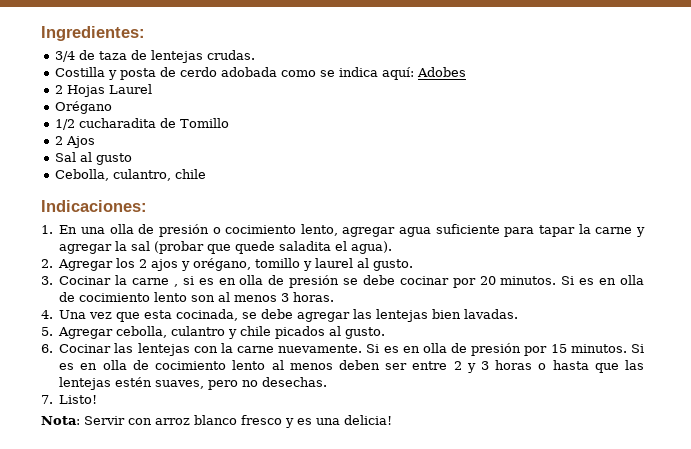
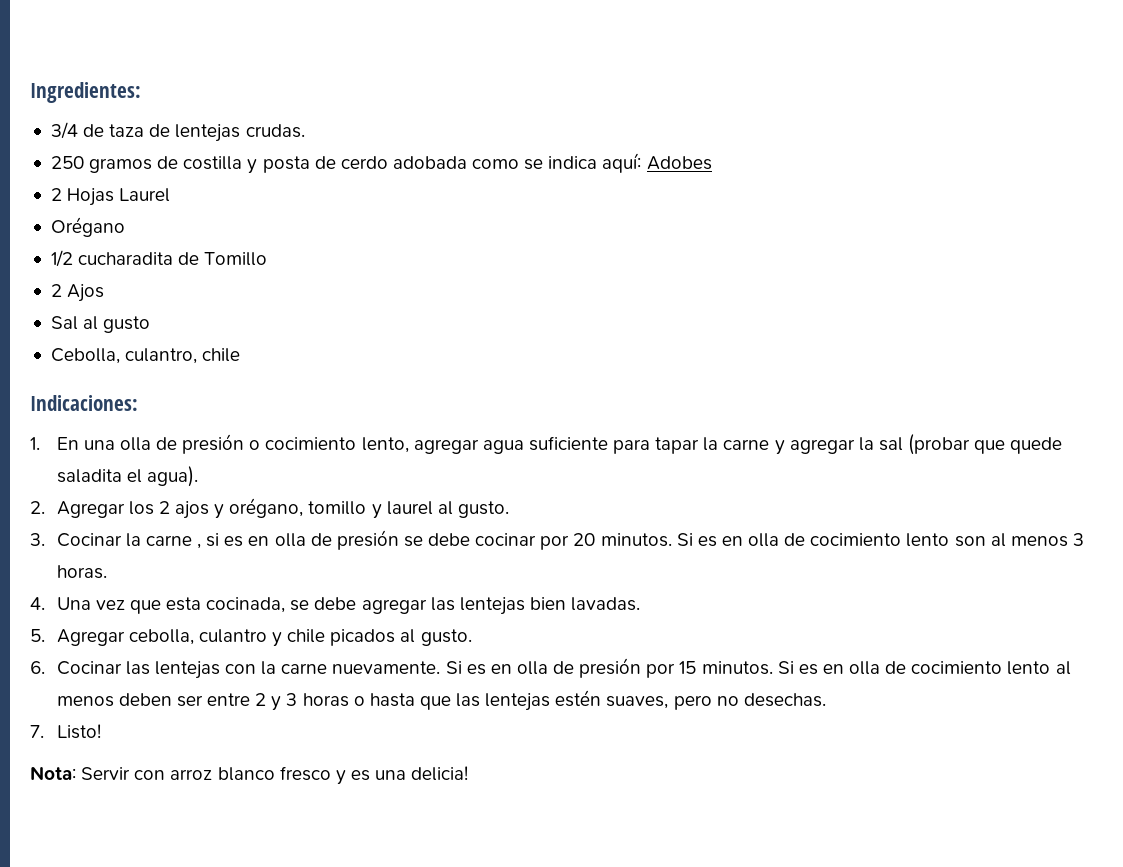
- Costilla y posta de cerdo adobada como se indica aquí: Adobes
+ 250 gramos de costilla y posta de cerdo adobada como se indica aquí: Adobes

